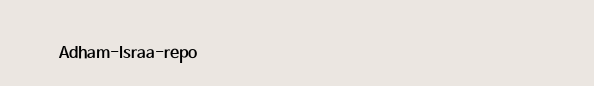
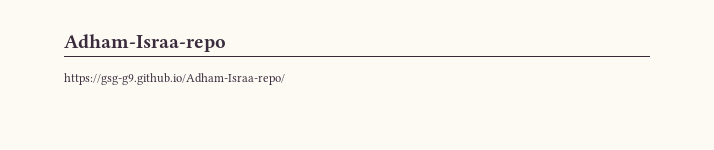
+ https://gsg-g9.github.io/Adham-Israa-repo/

